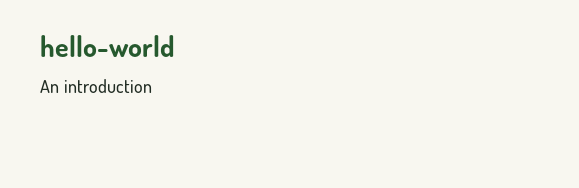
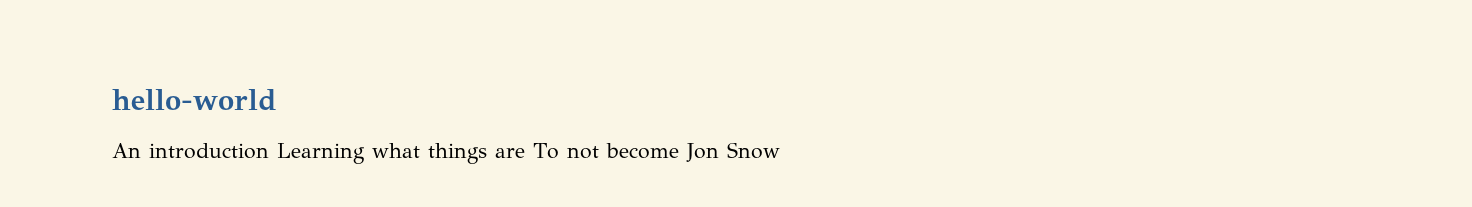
- An introduction
+ An introduction Learning what things are To not become Jon Snow

